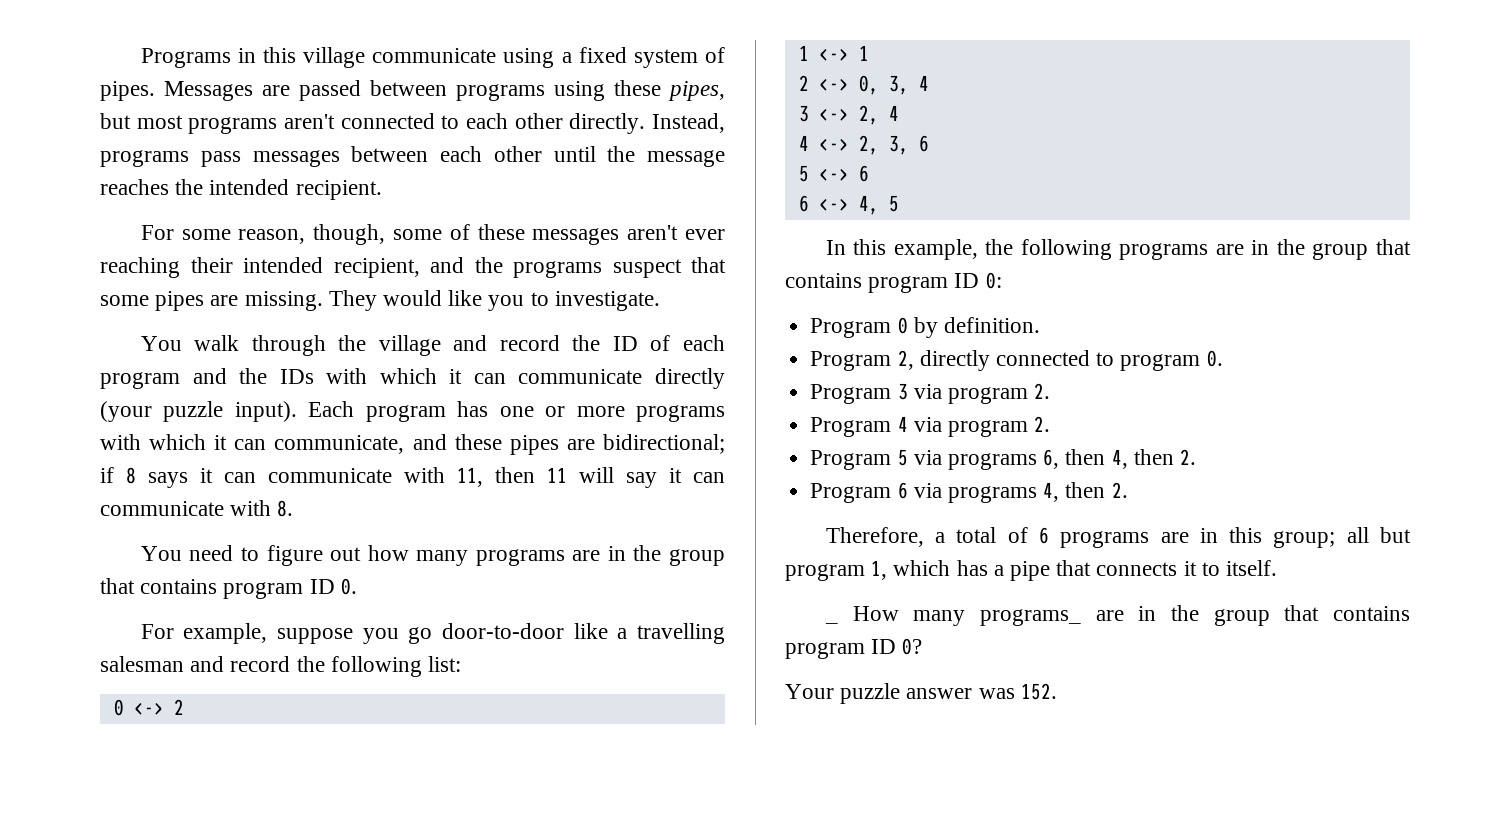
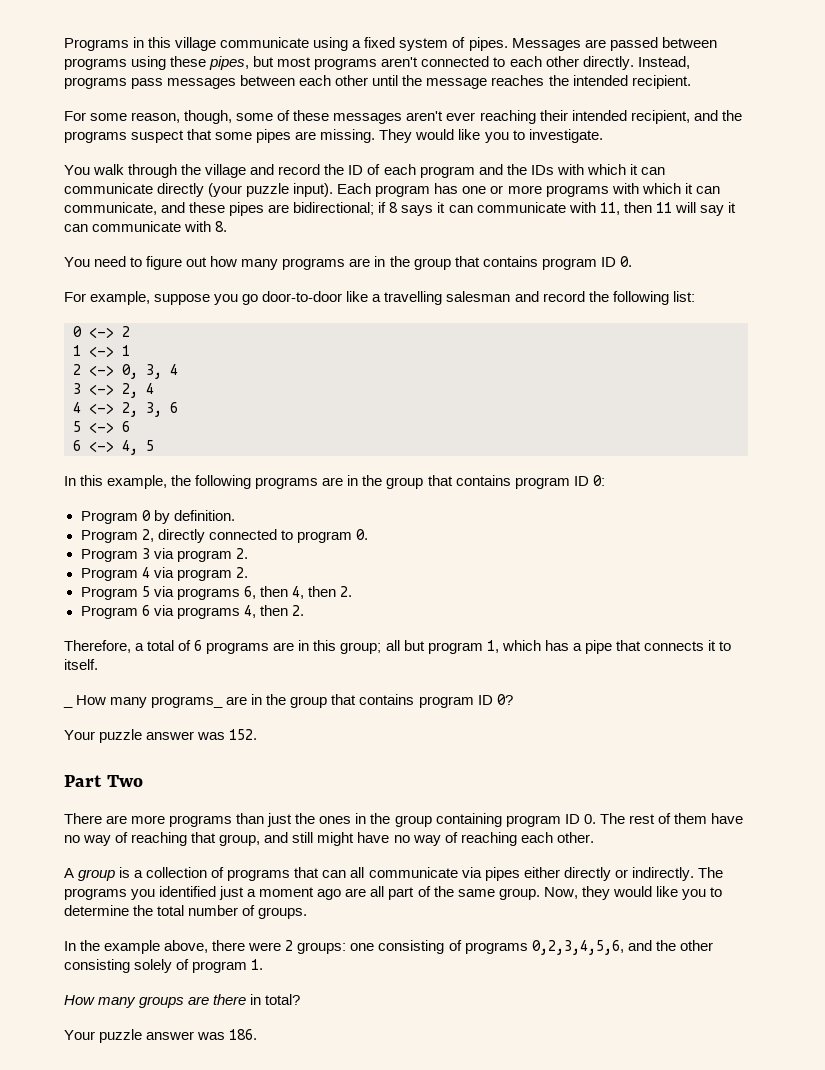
+ Part Two
+ There are more programs than just the ones in the group containing program ID 0. The rest of them have no way of reaching that group, and still might have no way of reaching each other.
+ A group is a collection of programs that can all communicate via pipes either directly or indirectly. The programs you identified just a moment ago are all part of the same group. Now, they would like you to determine the total number of groups.
+ In the example above, there were 2 groups: one consisting of programs 0,2,3,4,5,6, and the other consisting solely of program 1.
+ How many groups are there in total?
+ Your puzzle answer was 186.

